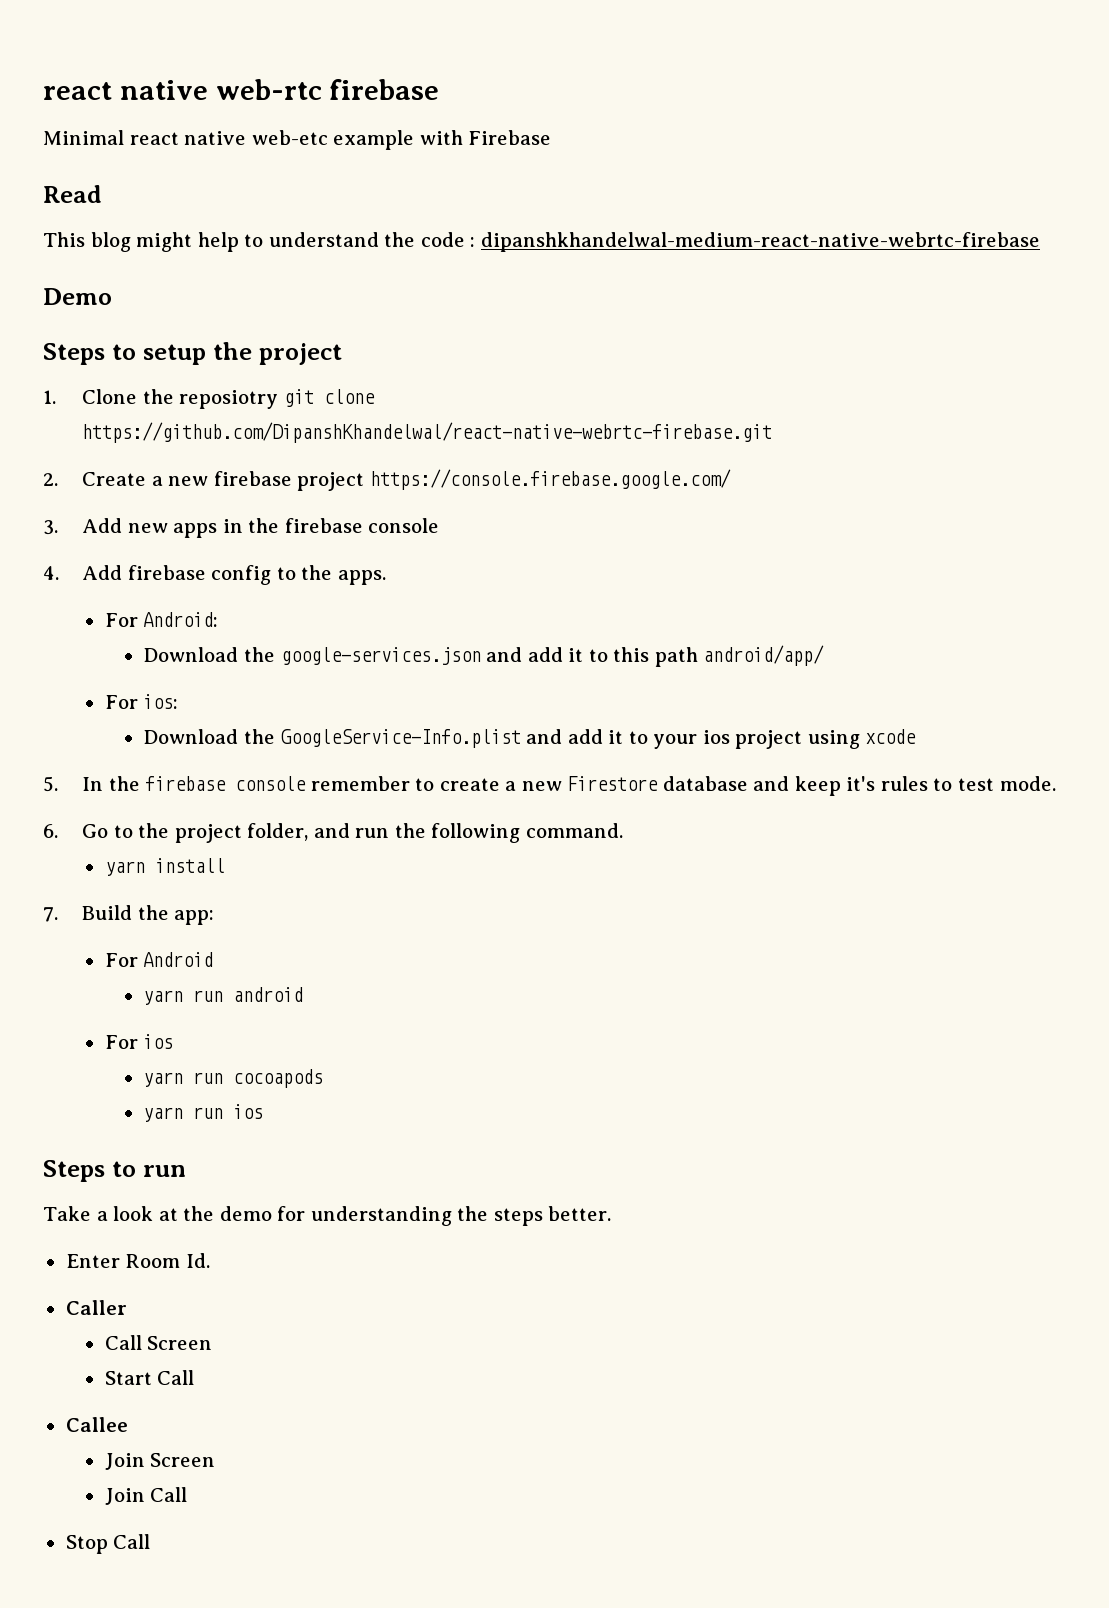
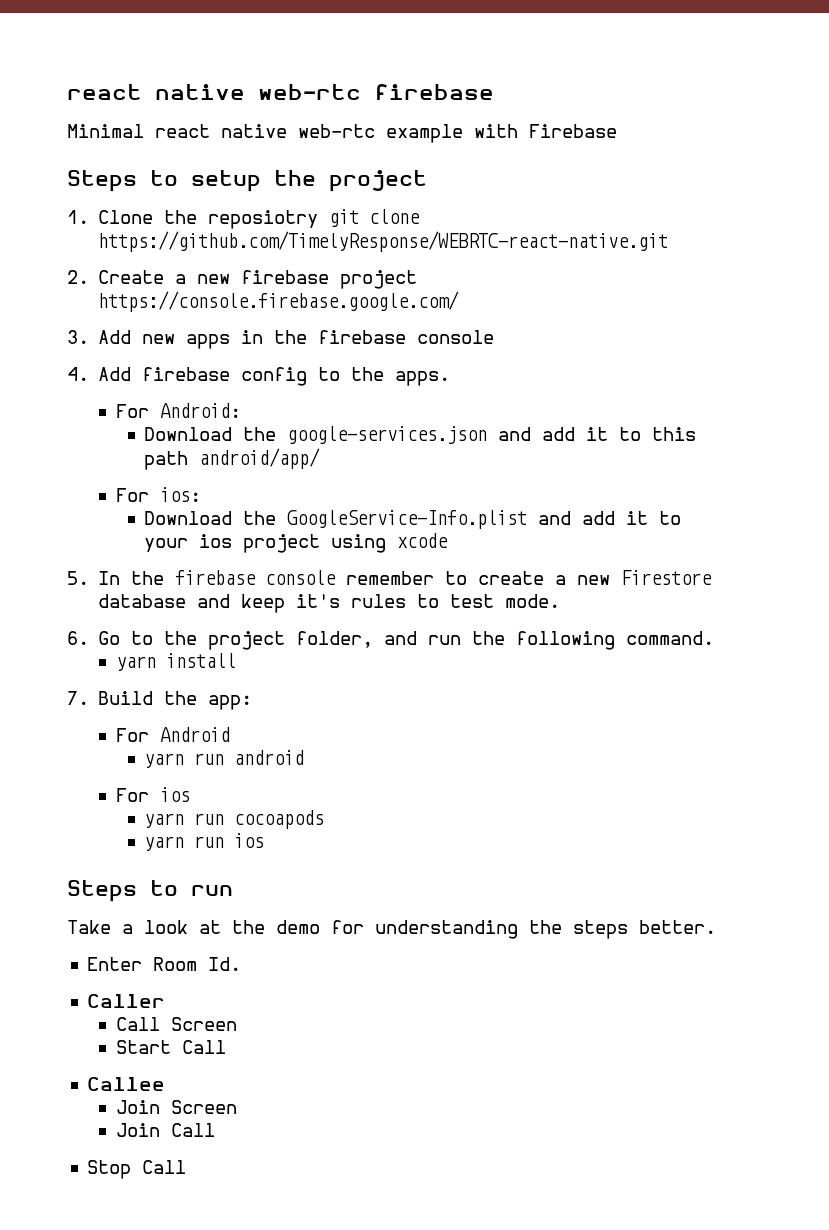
- Minimal react native web-etc example with Firebase
+ Minimal react native web-rtc example with Firebase
- Read
- This blog might help to understand the code : dipanshkhandelwal-medium-react-native-webrtc-firebase
- Demo
- 1. Clone the reposiotry git clone https://github.com/DipanshKhandelwal/react-native-webrtc-firebase.git
+ 1. Clone the reposiotry git clone https://github.com/TimelyResponse/WEBRTC-react-native.git

